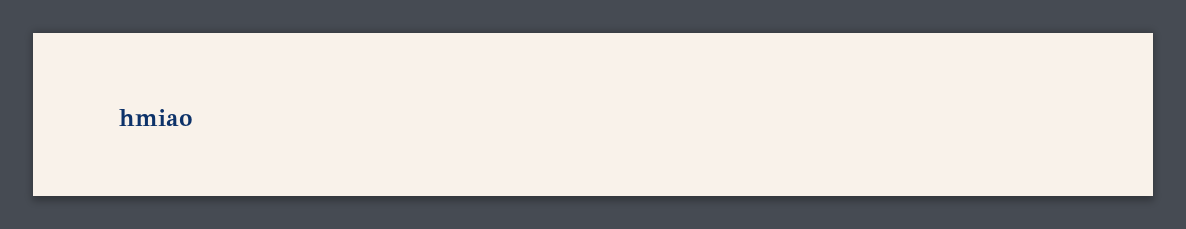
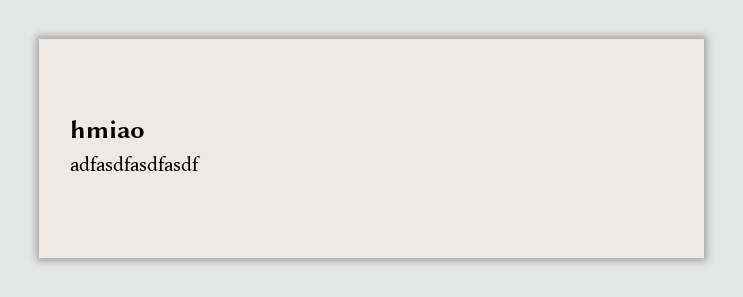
+ adfasdfasdfasdf

